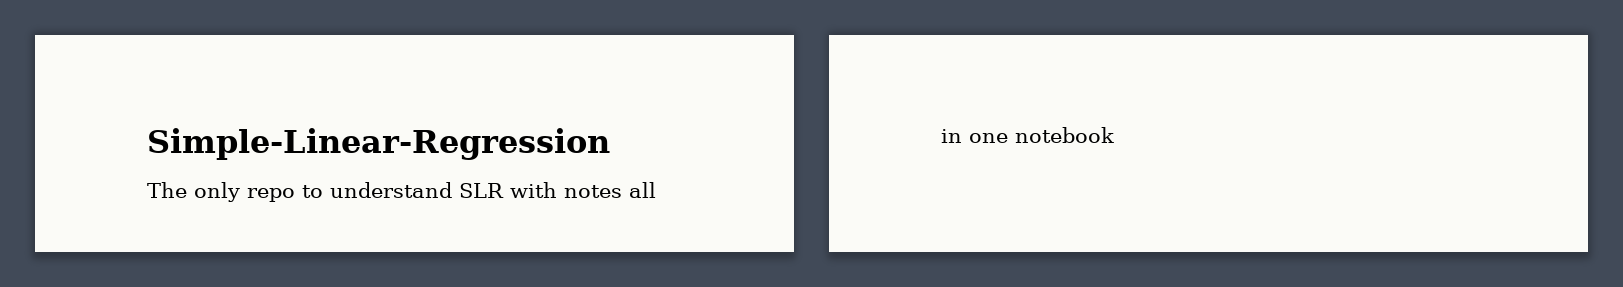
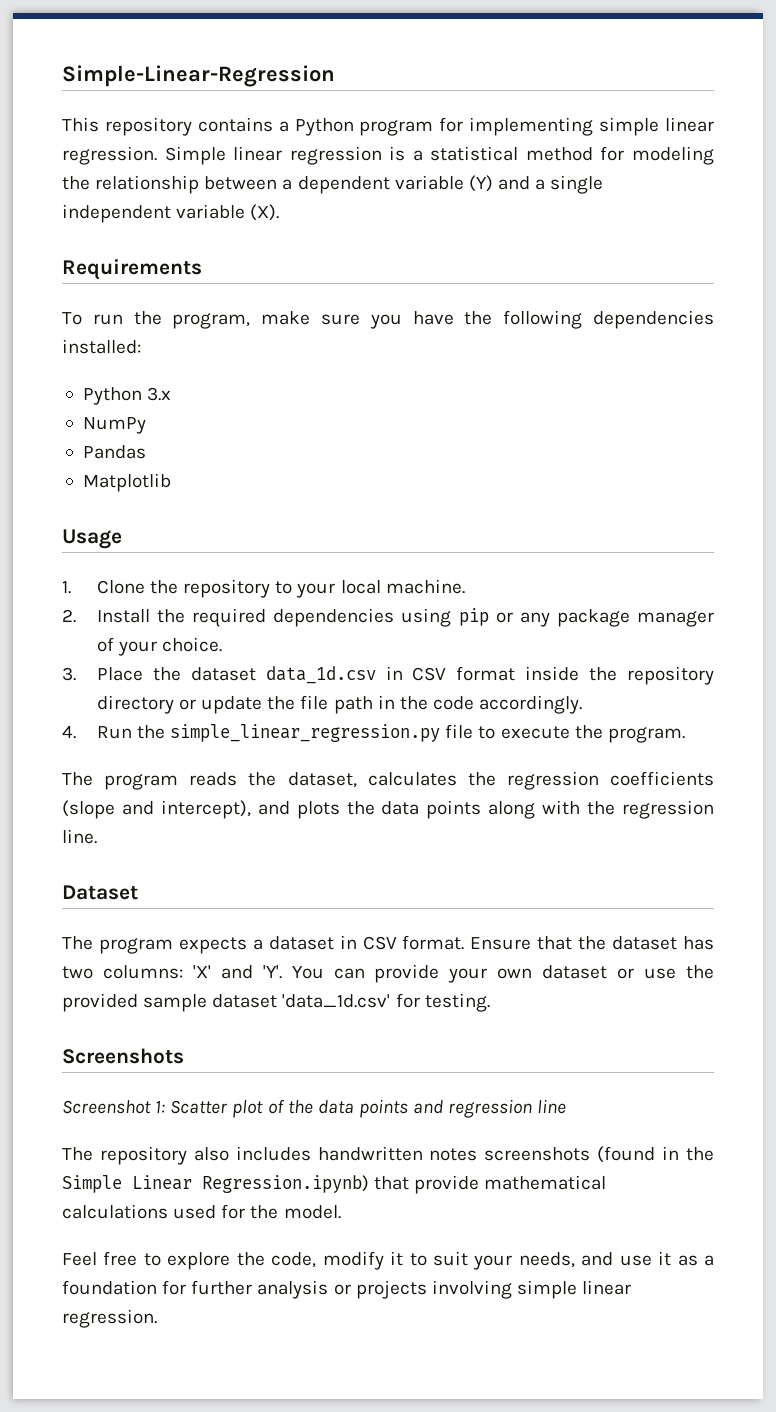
- The only repo to understand SLR with notes all in one notebook
+ This repository contains a Python program for implementing simple linear regression. Simple linear regression is a statistical method for modeling the relationship between a dependent variable (Y) and a single independent variable (X).
+ Requirements
+ To run the program, make sure you have the following dependencies installed:
+ Python 3.x
+ NumPy
+ Pandas
+ Matplotlib
+ Usage
+ 1. Clone the repository to your local machine.
+ 2. Install the required dependencies using pip or any package manager of your choice.
+ 3. Place the dataset data_1d.csv in CSV format inside the repository directory or update the file path in the code accordingly.
+ 4. Run the simple_linear_regression.py file to execute the program.
+ The program reads the dataset, calculates the regression coefficients (slope and intercept), and plots the data points along with the regression line.
+ Dataset
+ The program expects a dataset in CSV format. Ensure that the dataset has two columns: 'X' and 'Y'. You can provide your own dataset or use the provided sample dataset 'data_1d.csv' for testing.
+ Screenshots
+ Screenshot 1: Scatter plot of the data points and regression line
+ The repository also includes handwritten notes screenshots (found in the Simple Linear Regression.ipynb) that provide mathematical calculations used for the model.
+ Feel free to explore the code, modify it to suit your needs, and use it as a foundation for further analysis or projects involving simple linear regression.

